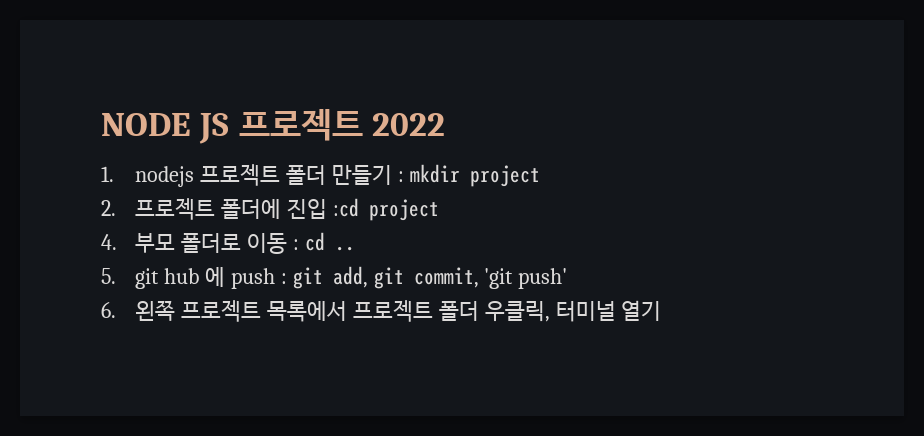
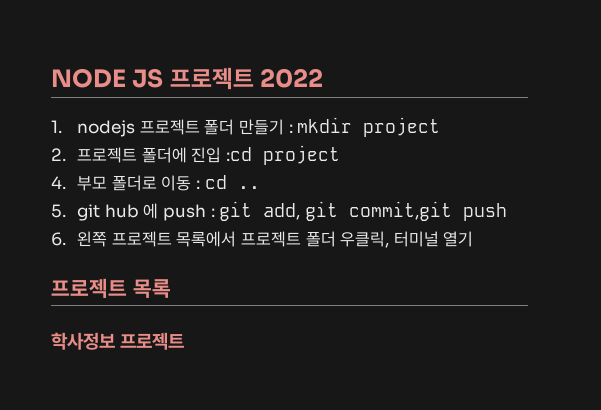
- 5. git hub 에 push : git add, git commit, 'git push'
+ 5. git hub 에 push : git add, git commit,git push
+ 프로젝트 목록
+ 학사정보 프로젝트

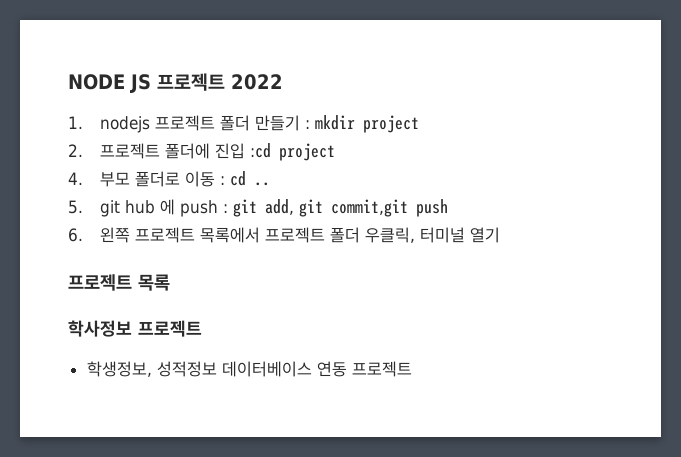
+ 학생정보, 성적정보 데이터베이스 연동 프로젝트

